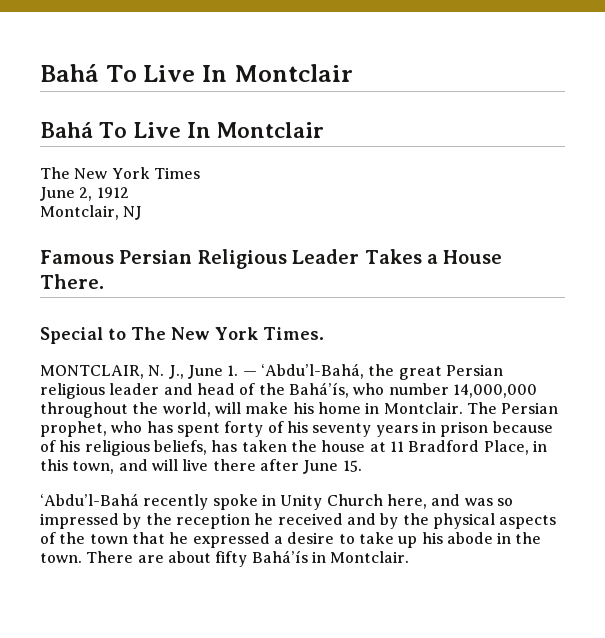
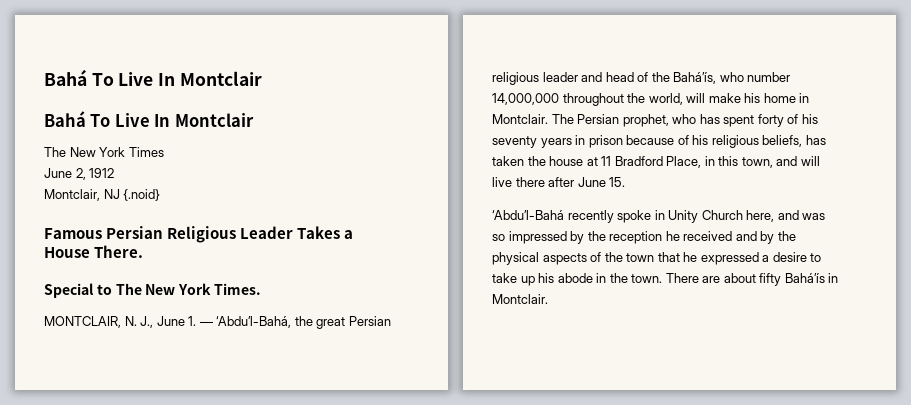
- Montclair, NJ
+ Montclair, NJ {.noid}

